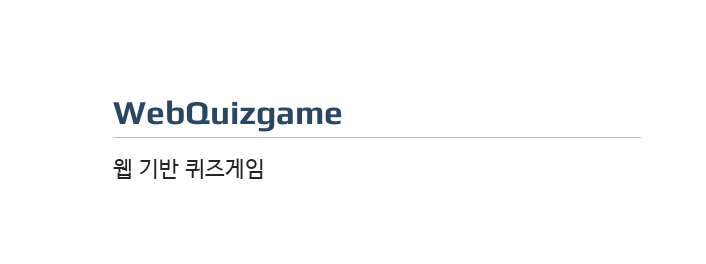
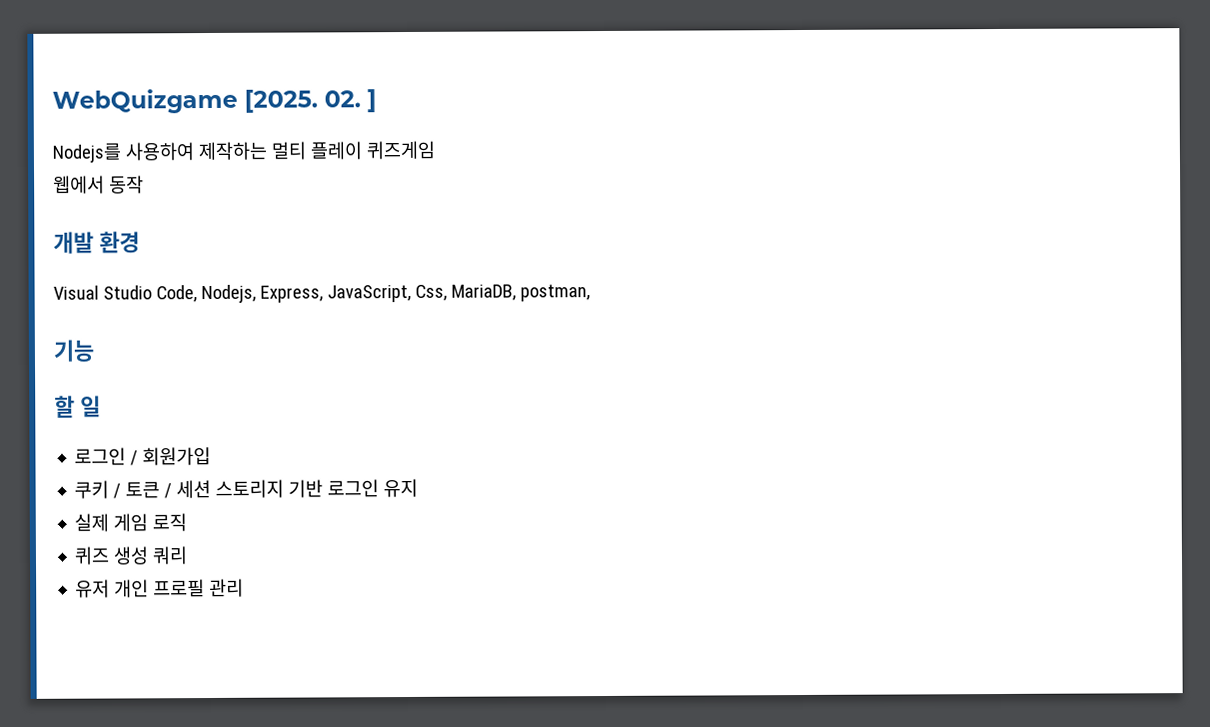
- WebQuizgame
- 웹 기반 퀴즈게임
+ WebQuizgame [2025. 02. ]
+ Nodejs를 사용하여 제작하는 멀티 플레이 퀴즈게임
+ 웹에서 동작
+ 개발 환경
+ Visual Studio Code, Nodejs, Express, JavaScript, Css, MariaDB, postman,
+ 기능
+ 할 일
+ 로그인 / 회원가입
+ 쿠키 / 토큰 / 세션 스토리지 기반 로그인 유지
+ 실제 게임 로직
+ 퀴즈 생성 쿼리
+ 유저 개인 프로필 관리

